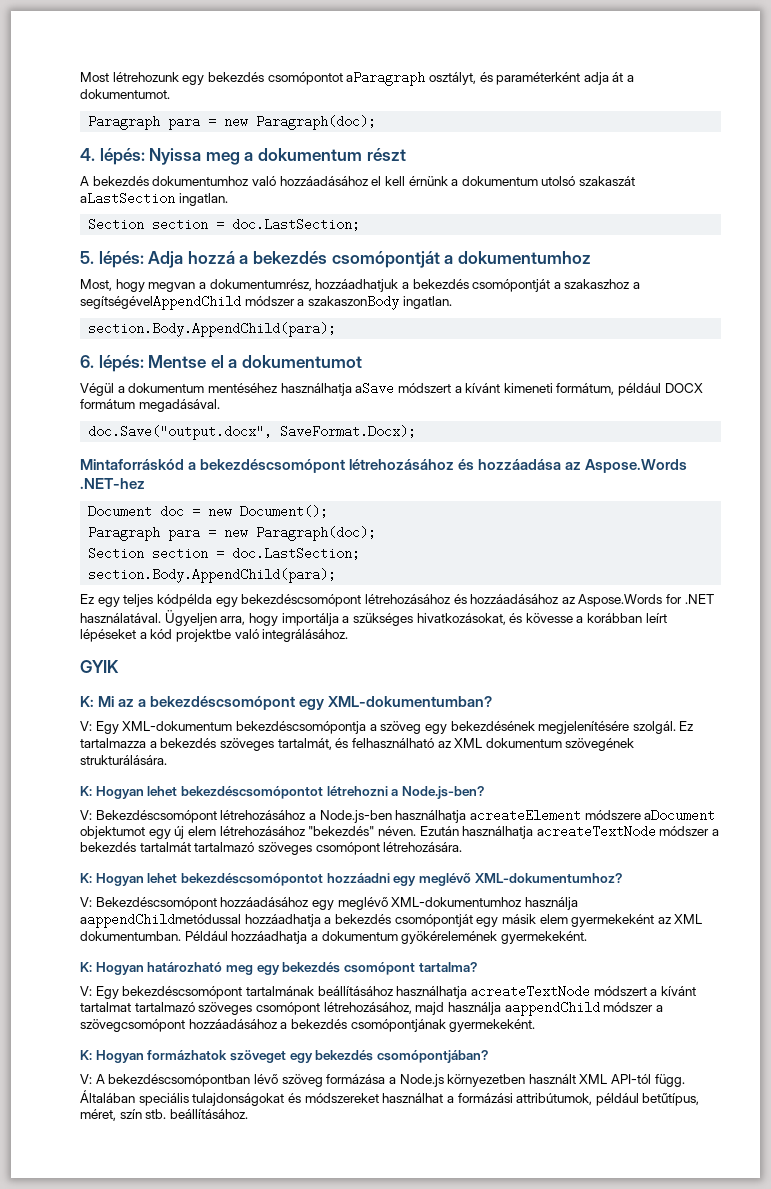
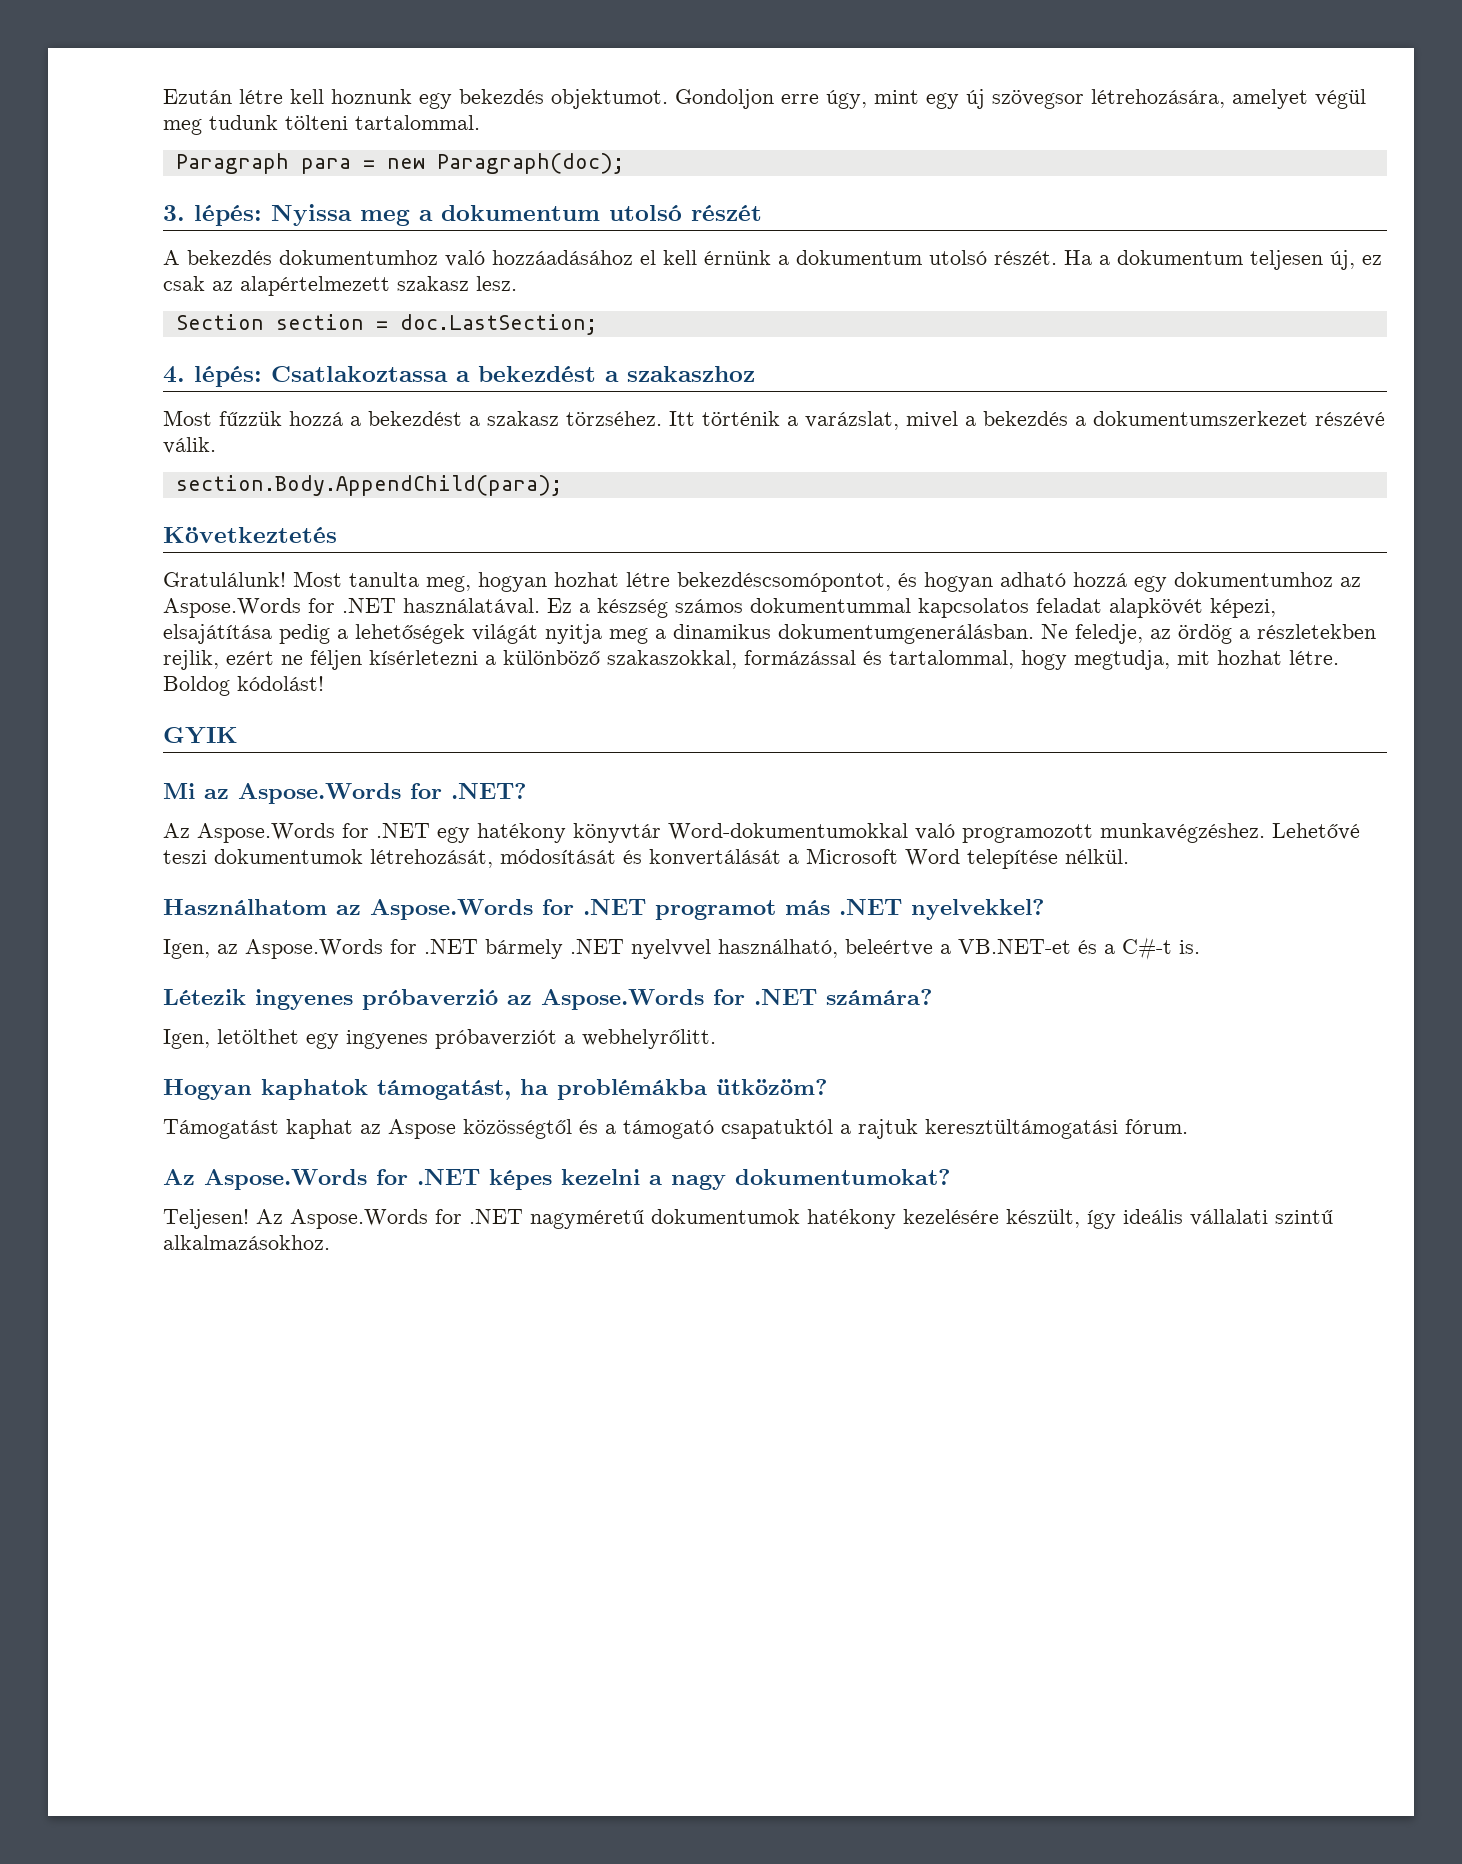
- Most létrehozunk egy bekezdés csomópontot aParagraph osztályt, és paraméterként adja át a dokumentumot.
+ Ezután létre kell hoznunk egy bekezdés objektumot. Gondoljon erre úgy, mint egy új szövegsor létrehozására, amelyet végül meg tudunk tölteni tartalommal.
  Paragraph para = new Paragraph(doc);
- 4. lépés: Nyissa meg a dokumentum részt
+ 3. lépés: Nyissa meg a dokumentum utolsó részét
- A bekezdés dokumentumhoz való hozzáadásához el kell érnünk a dokumentum utolsó szakaszát aLastSection ingatlan.
+ A bekezdés dokumentumhoz való hozzáadásához el kell érnünk a dokumentum utolsó részét. Ha a dokumentum teljesen új, ez csak az alapértelmezett szakasz lesz.
  Section section = doc.LastSection;
- 5. lépés: Adja hozzá a bekezdés csomópontját a dokumentumhoz
- Most, hogy megvan a dokumentumrész, hozzáadhatjuk a bekezdés csomópontját a szakaszhoz a segítségévelAppendChild módszer a szakaszonBody ingatlan.
+ 4. lépés: Csatlakoztassa a bekezdést a szakaszhoz
+ Most fűzzük hozzá a bekezdést a szakasz törzséhez. Itt történik a varázslat, mivel a bekezdés a dokumentumszerkezet részévé válik.
  section.Body.AppendChild(para);
- 6. lépés: Mentse el a dokumentumot
- Végül a dokumentum mentéséhez használhatja aSave módszert a kívánt kimeneti formátum, például DOCX formátum megadásával.
- doc.Save("output.docx", SaveFormat.Docx);
- Mintaforráskód a bekezdéscsomópont létrehozásához és hozzáadása az Aspose.Words .NET-hez
- Document doc = new Document();
- Paragraph para = new Paragraph(doc);
- Section section = doc.LastSection;
- section.Body.AppendChild(para);
- Ez egy teljes kódpélda egy bekezdéscsomópont létrehozásához és hozzáadásához az Aspose.Words for .NET használatával.
+ Következtetés
+ Gratulálunk! Most tanulta meg, hogyan hozhat létre bekezdéscsomópontot, és hogyan adható hozzá egy dokumentumhoz az Aspose.Words for .NET használatával.
- Ügyeljen arra, hogy importálja a szükséges hivatkozásokat, és kövesse a korábban leírt lépéseket a kód projektbe való integrálásához.
+ Ez a készség számos dokumentummal kapcsolatos feladat alapkövét képezi, elsajátítása pedig a lehetőségek világát nyitja meg a dinamikus dokumentumgenerálásban. Ne feledje, az ördög a részletekben rejlik, ezért ne féljen kísérletezni a különböző szakaszokkal, formázással és tartalommal, hogy megtudja, mit hozhat létre. Boldog kódolást!
- K: Mi az a bekezdéscsomópont egy XML-dokumentumban?
- V: Egy XML-dokumentum bekezdéscsomópontja a szöveg egy bekezdésének megjelenítésére szolgál. Ez tartalmazza a bekezdés szöveges tartalmát, és felhasználható az XML dokumentum szövegének strukturálására.
- K: Hogyan lehet bekezdéscsomópontot létrehozni a Node.js-ben?
- V: Bekezdéscsomópont létrehozásához a Node.js-ben használhatja acreateElement módszere aDocument objektumot egy új elem létrehozásához "bekezdés" néven. Ezután használhatja acreateTextNode módszer a bekezdés tartalmát tartalmazó szöveges csomópont létrehozására.
- K: Hogyan lehet bekezdéscsomópontot hozzáadni egy meglévő XML-dokumentumhoz?
- V: Bekezdéscsomópont hozzáadásához egy meglévő XML-dokumentumhoz használja aappendChildmetódussal hozzáadhatja a bekezdés csomópontját egy másik elem gyermekeként az XML dokumentumban. Például hozzáadhatja a dokumentum gyökérelemének gyermekeként.
- K: Hogyan határozható meg egy bekezdés csomópont tartalma?
- V: Egy bekezdéscsomópont tartalmának beállításához használhatja acreateTextNode módszert a kívánt tartalmat tartalmazó szöveges csomópont létrehozásához, majd használja aappendChild módszer a szövegcsomópont hozzáadásához a bekezdés csomópontjának gyermekeként.
- K: Hogyan formázhatok szöveget egy bekezdés csomópontjában?
- V: A bekezdéscsomópontban lévő szöveg formázása a Node.js környezetben használt XML API-tól függ. Általában speciális tulajdonságokat és módszereket használhat a formázási attribútumok, például betűtípus, méret, szín stb. beállításához.
+ Mi az Aspose.Words for .NET?
+ Az Aspose.Words for .NET egy hatékony könyvtár Word-dokumentumokkal való programozott munkavégzéshez. Lehetővé teszi dokumentumok létrehozását, módosítását és konvertálását a Microsoft Word telepítése nélkül.
+ Használhatom az Aspose.Words for .NET programot más .NET nyelvekkel?
+ Igen, az Aspose.Words for .NET bármely .NET nyelvvel használható, beleértve a VB.NET-et és a C#-t is.
+ Létezik ingyenes próbaverzió az Aspose.Words for .NET számára?
+ Igen, letölthet egy ingyenes próbaverziót a webhelyrőlitt.
+ Hogyan kaphatok támogatást, ha problémákba ütközöm?
+ Támogatást kaphat az Aspose közösségtől és a támogató csapatuktól a rajtuk keresztültámogatási fórum.
+ Az Aspose.Words for .NET képes kezelni a nagy dokumentumokat?
+ Teljesen! Az Aspose.Words for .NET nagyméretű dokumentumok hatékony kezelésére készült, így ideális vállalati szintű alkalmazásokhoz.

